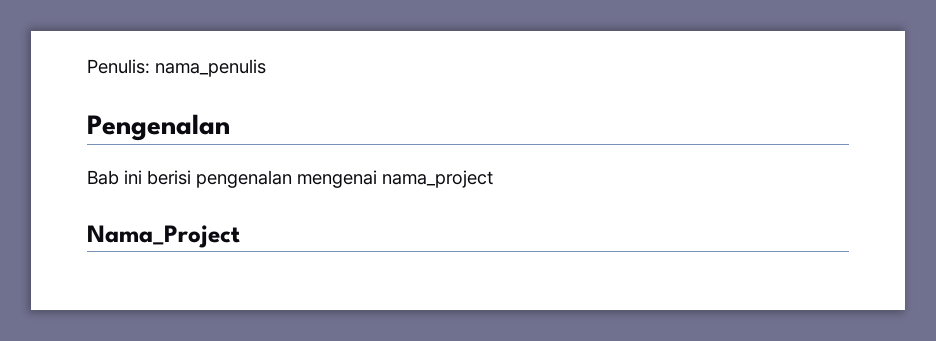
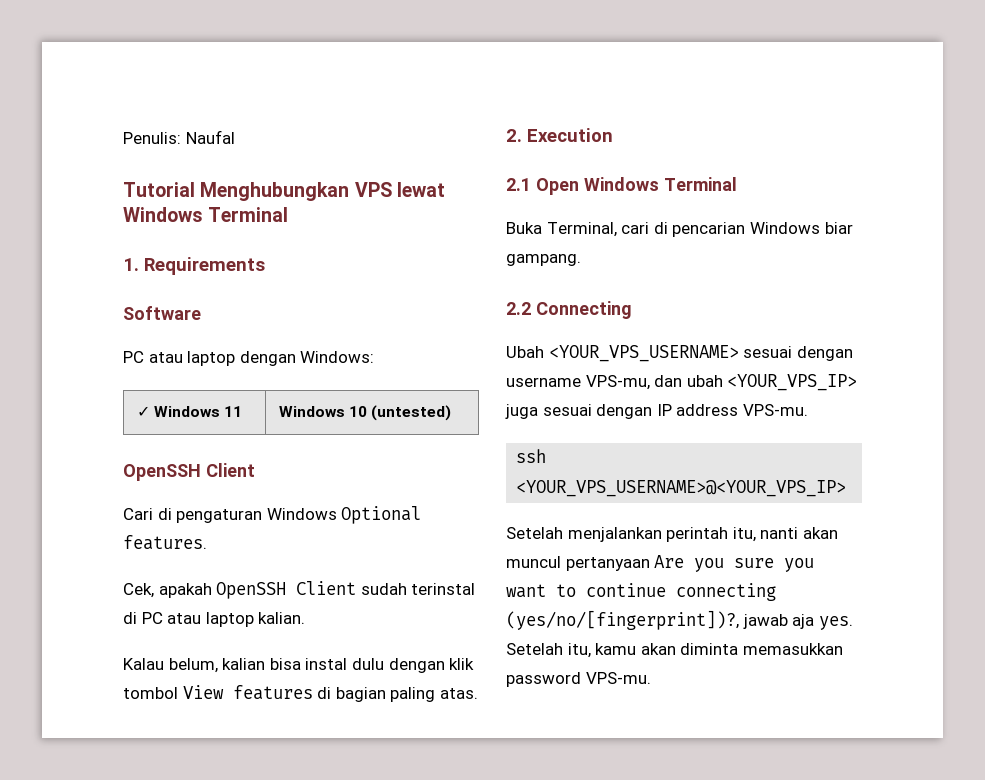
- Penulis: nama_penulis
- Pengenalan
- Bab ini berisi pengenalan mengenai nama_project
- Nama_Project
+ Penulis: Naufal
+ Tutorial Menghubungkan VPS lewat Windows Terminal
+ 1. Requirements
+ Software
+ PC atau laptop dengan Windows:
+ ✓ Windows 11 | Windows 10 (untested)
+ OpenSSH Client
+ Cari di pengaturan Windows Optional features.
+ Cek, apakah OpenSSH Client sudah terinstal di PC atau laptop kalian.
+ Kalau belum, kalian bisa instal dulu dengan klik tombol View features di bagian paling atas.
+ 2. Execution
+ 2.1 Open Windows Terminal
+ Buka Terminal, cari di pencarian Windows biar gampang.
+ 2.2 Connecting
+ Ubah <YOUR_VPS_USERNAME> sesuai dengan username VPS-mu, dan ubah <YOUR_VPS_IP> juga sesuai dengan IP address VPS-mu.
+ ssh <YOUR_VPS_USERNAME>@<YOUR_VPS_IP>
+ Setelah menjalankan perintah itu, nanti akan muncul pertanyaan Are you sure you want to continue connecting (yes/no/[fingerprint])?, jawab aja yes. Setelah itu, kamu akan diminta memasukkan password VPS-mu.

